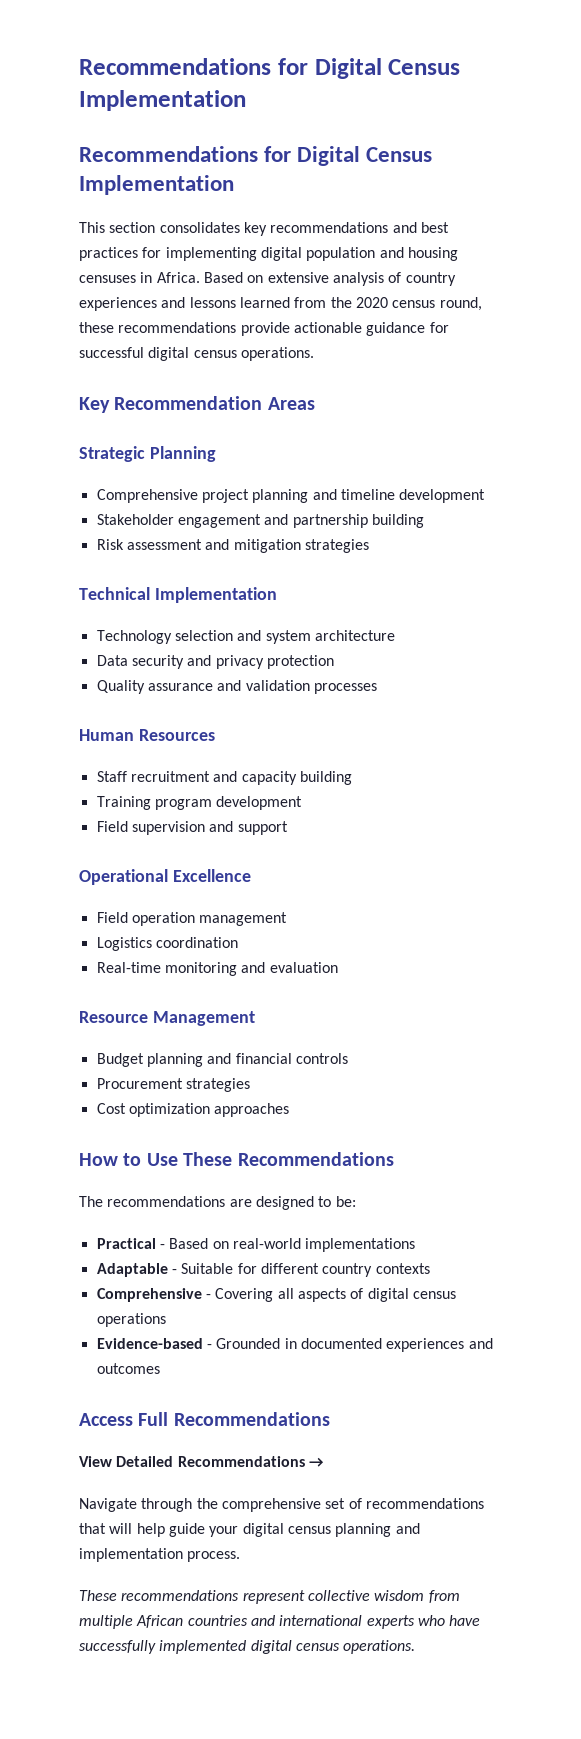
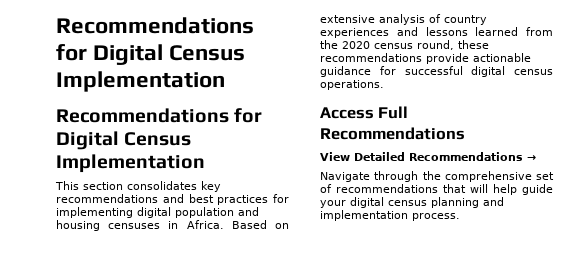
- Key Recommendation Areas
- Strategic Planning
- Comprehensive project planning and timeline development
- Stakeholder engagement and partnership building
- Risk assessment and mitigation strategies
- Technical Implementation
- Technology selection and system architecture
- Data security and privacy protection
- Quality assurance and validation processes
- Human Resources
- Staff recruitment and capacity building
- Training program development
- Field supervision and support
- Operational Excellence
- Field operation management
- Logistics coordination
- Real-time monitoring and evaluation
- Resource Management
- Budget planning and financial controls
- Procurement strategies
- Cost optimization approaches
- How to Use These Recommendations
- The recommendations are designed to be:
- Practical - Based on real-world implementations
- Adaptable - Suitable for different country contexts
- Comprehensive - Covering all aspects of digital census operations
- Evidence-based - Grounded in documented experiences and outcomes
- These recommendations represent collective wisdom from multiple African countries and international experts who have successfully implemented digital census operations.

